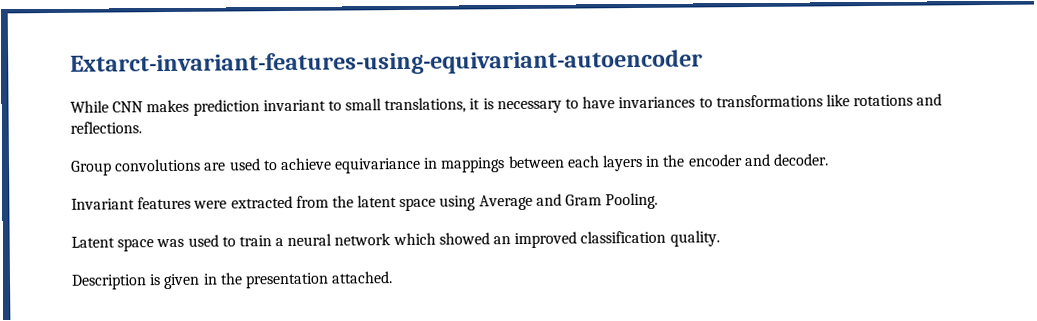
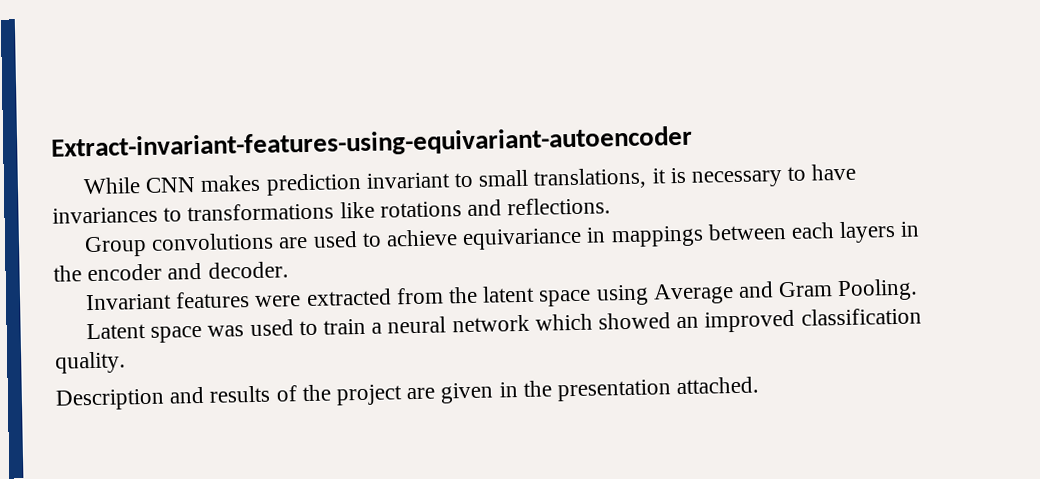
- Extarct-invariant-features-using-equivariant-autoencoder
+ Extract-invariant-features-using-equivariant-autoencoder
- Description is given in the presentation attached.
+ Description and results of the project are given in the presentation attached.

